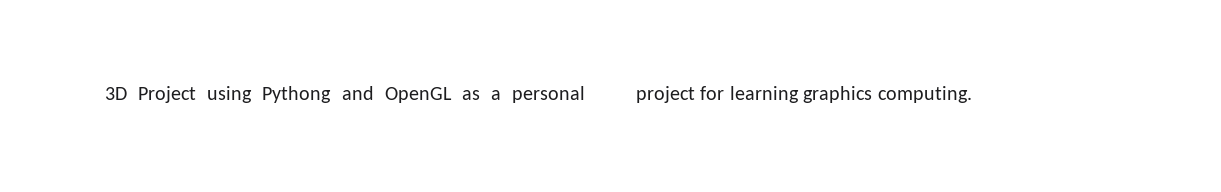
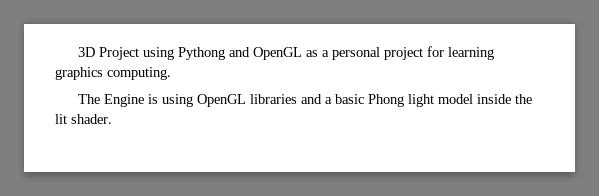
+ The Engine is using OpenGL libraries and a basic Phong light model inside the lit shader.

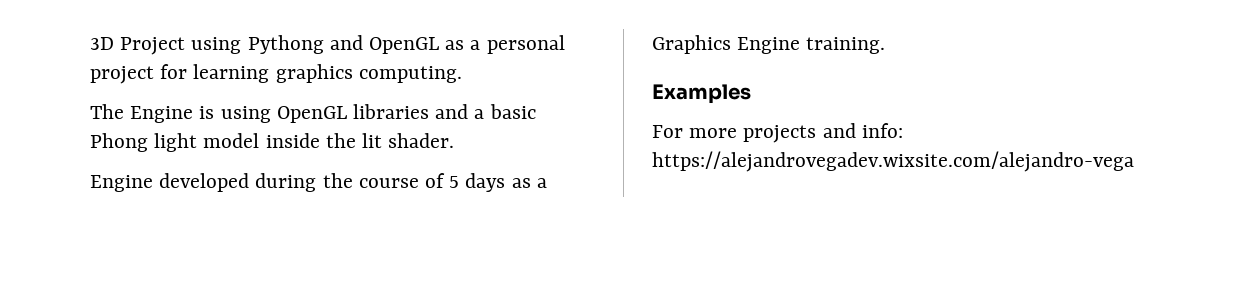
+ Engine developed during the course of 5 days as a Graphics Engine training.
+ Examples
+ For more projects and info: https://alejandrovegadev.wixsite.com/alejandro-vega

